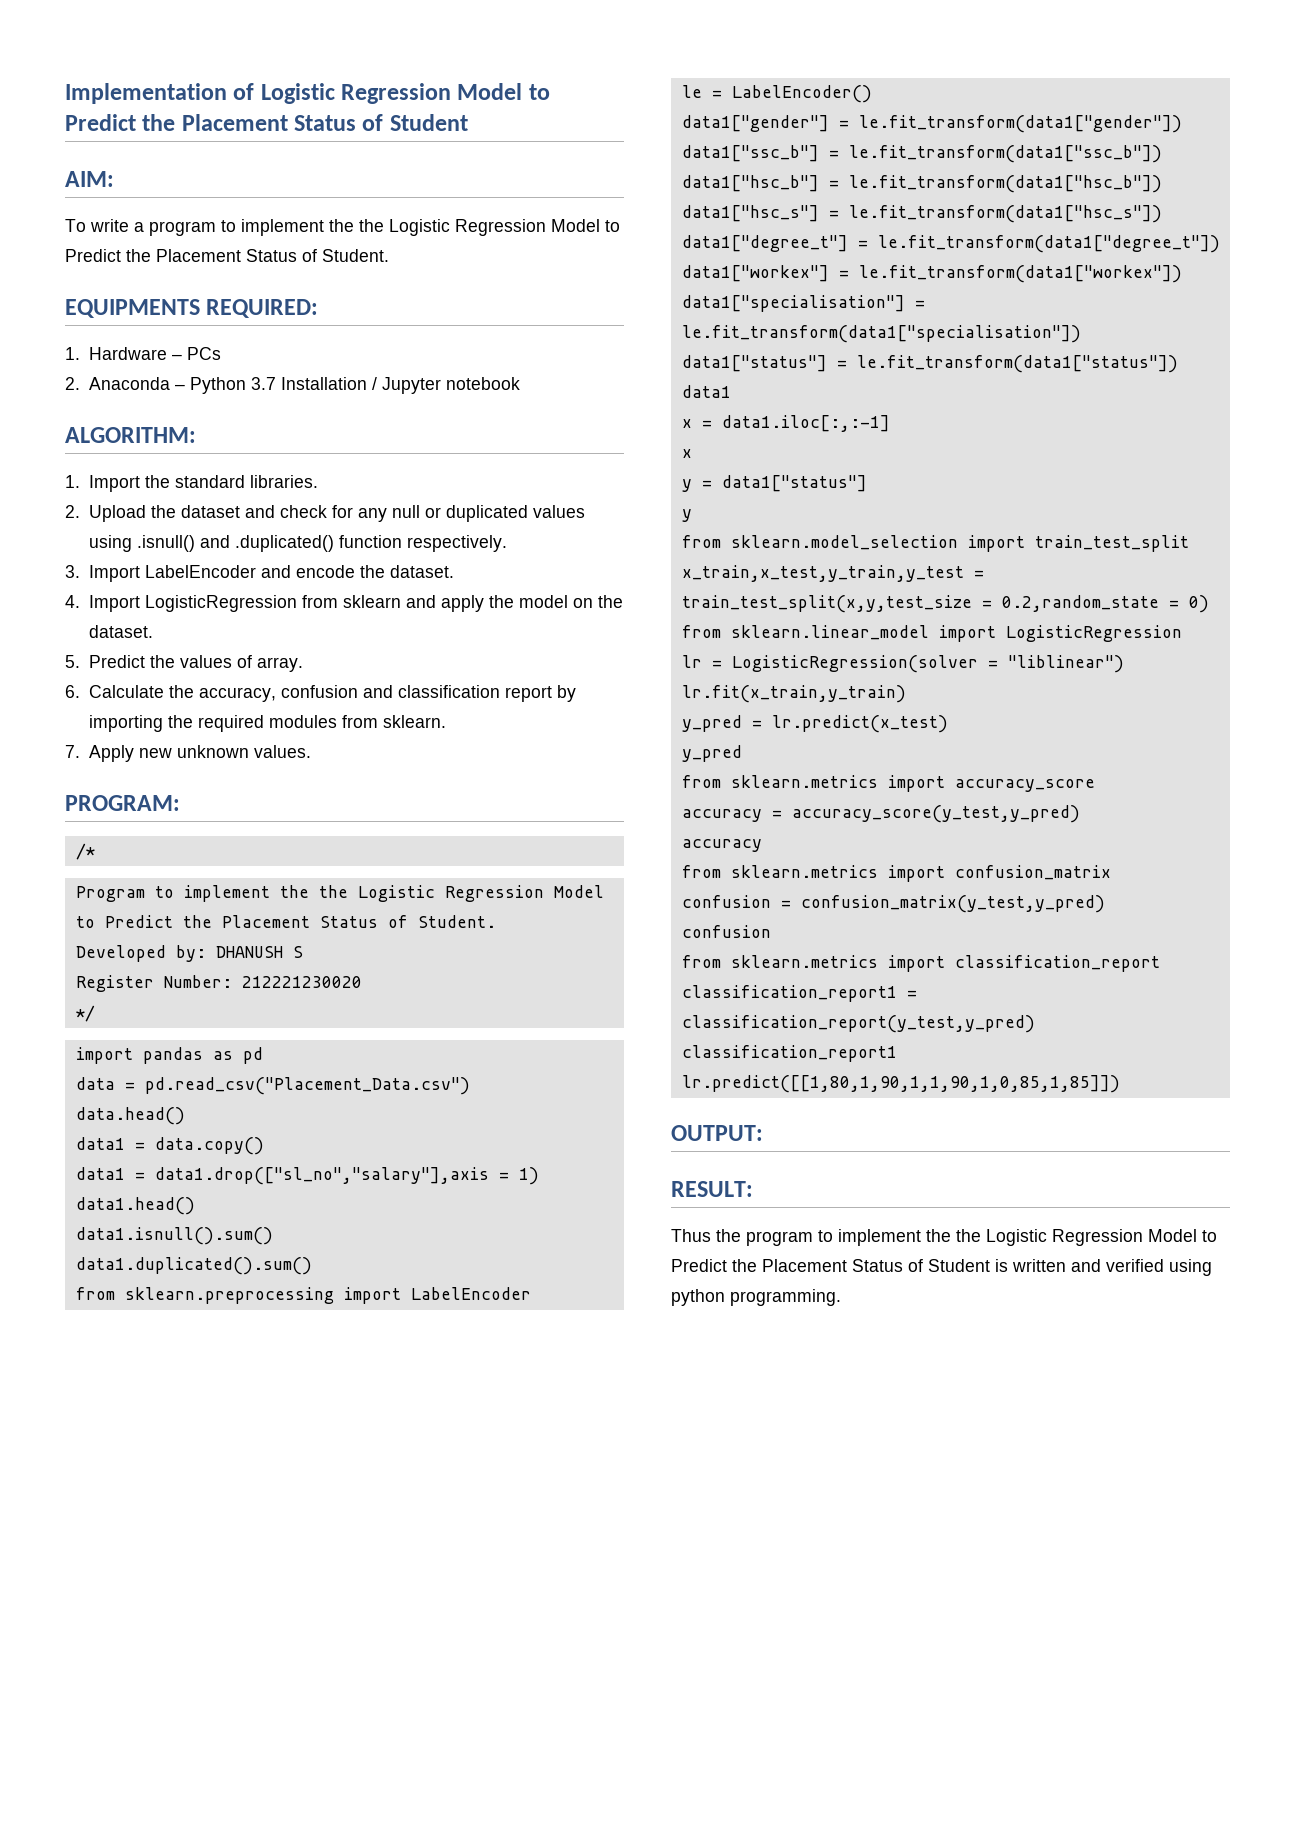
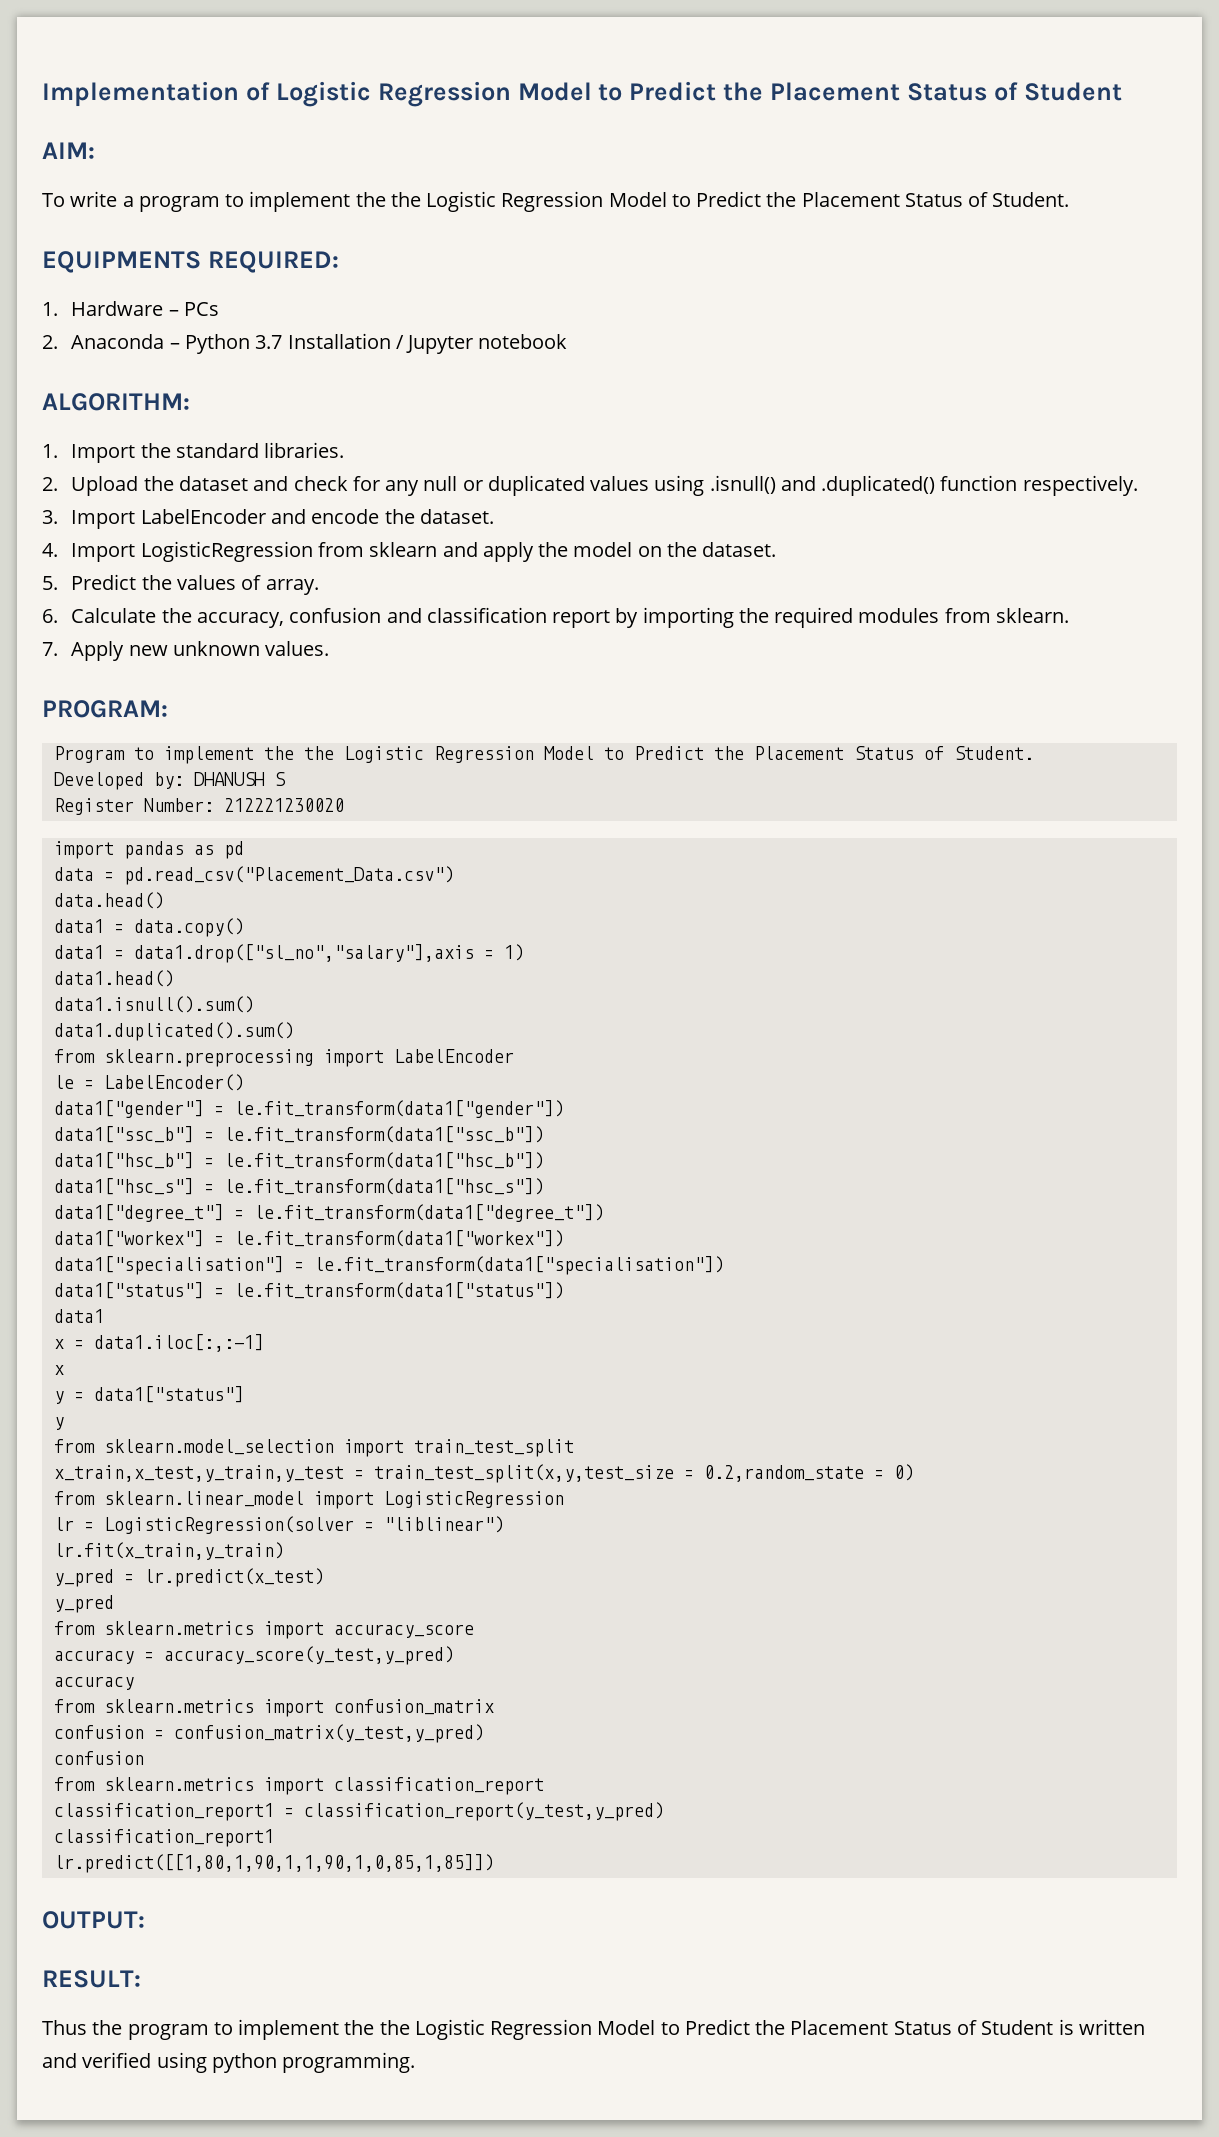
- /*
- */

